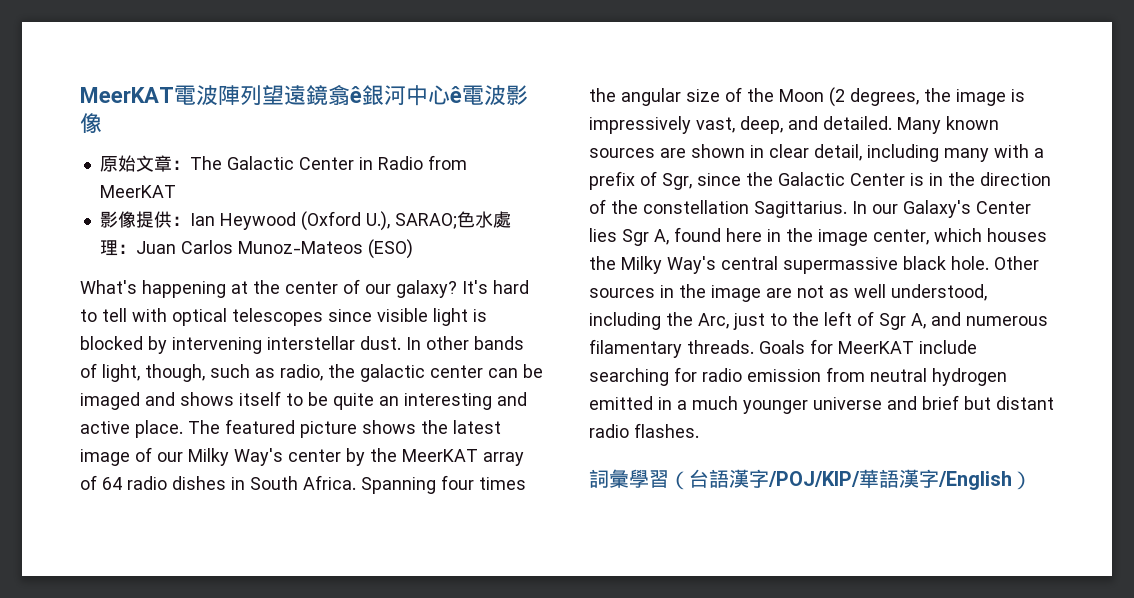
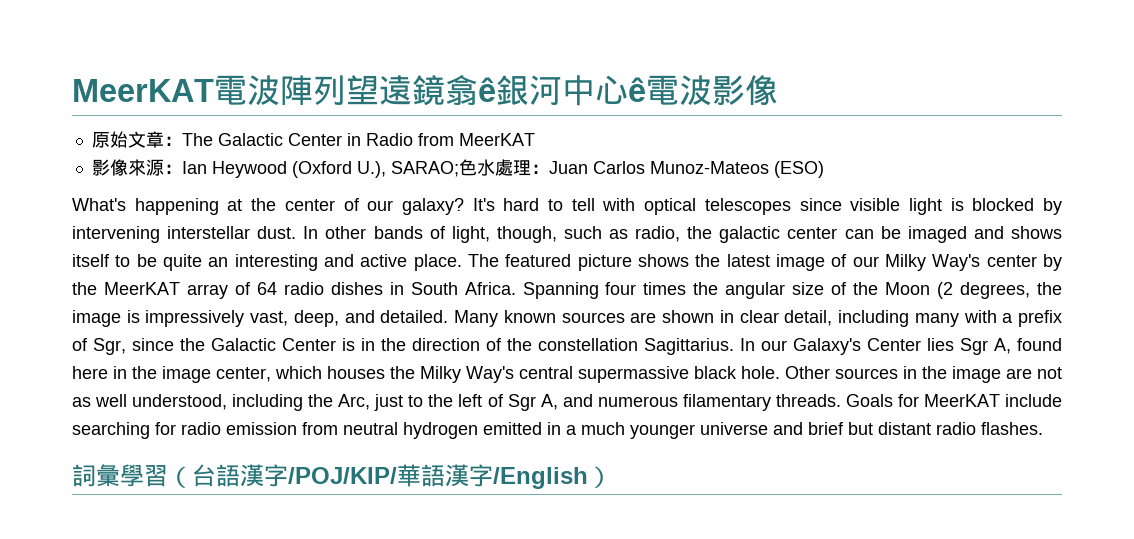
- 影像提供：Ian Heywood (Oxford U.), SARAO;色水處理：Juan Carlos Munoz-Mateos (ESO)
+ 影像來源：Ian Heywood (Oxford U.), SARAO;色水處理：Juan Carlos Munoz-Mateos (ESO)

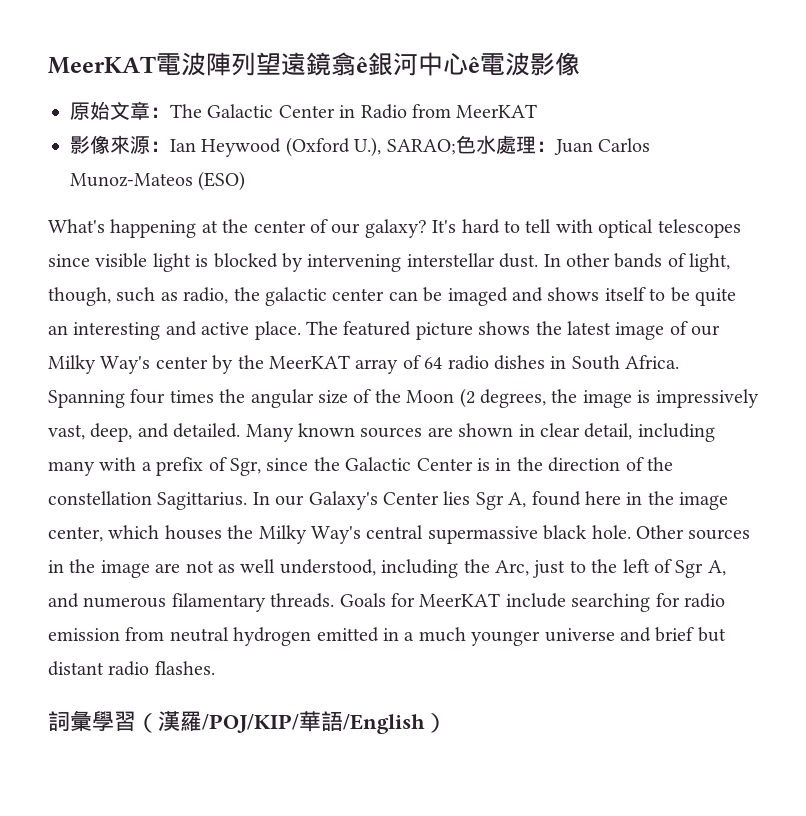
- 詞彙學習（台語漢字/POJ/KIP/華語漢字/English）
+ 詞彙學習（漢羅/POJ/KIP/華語/English）

